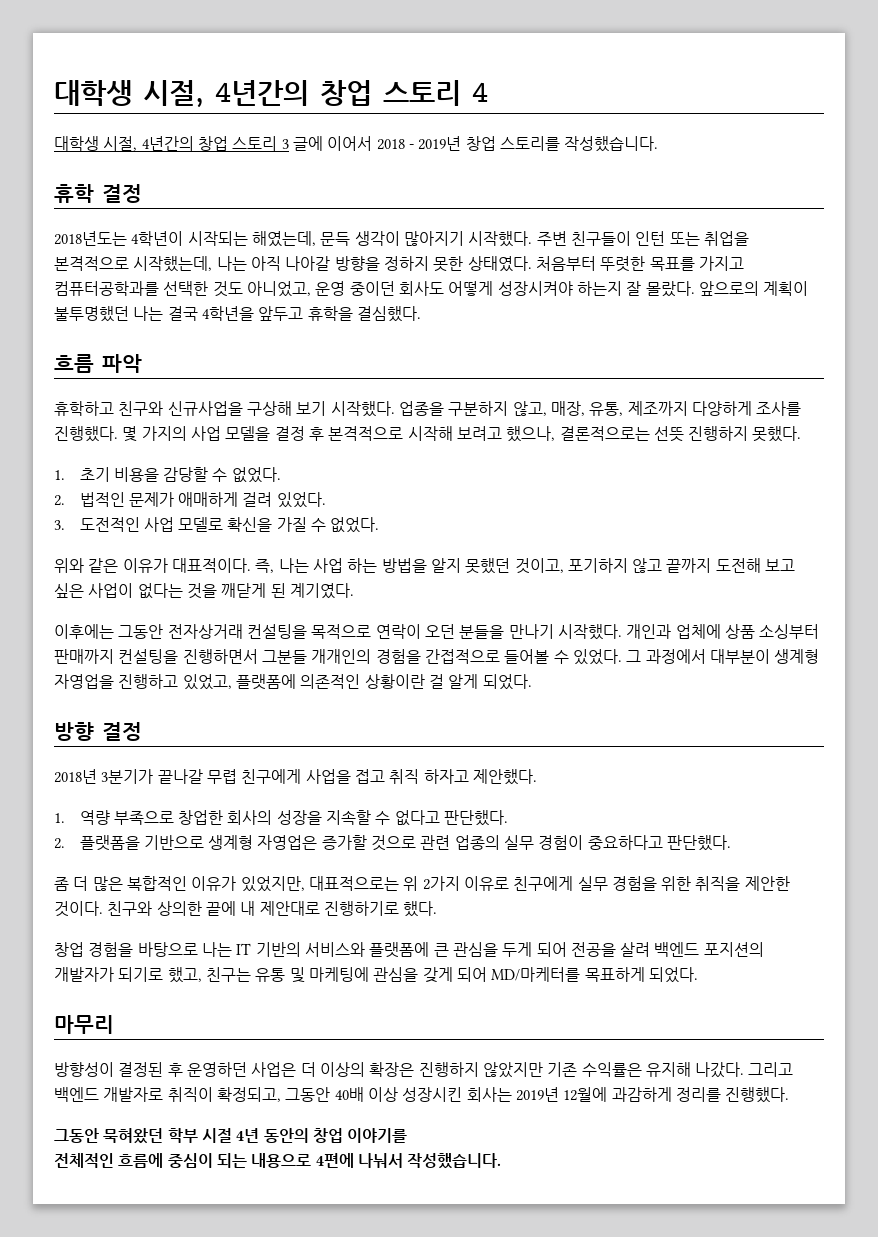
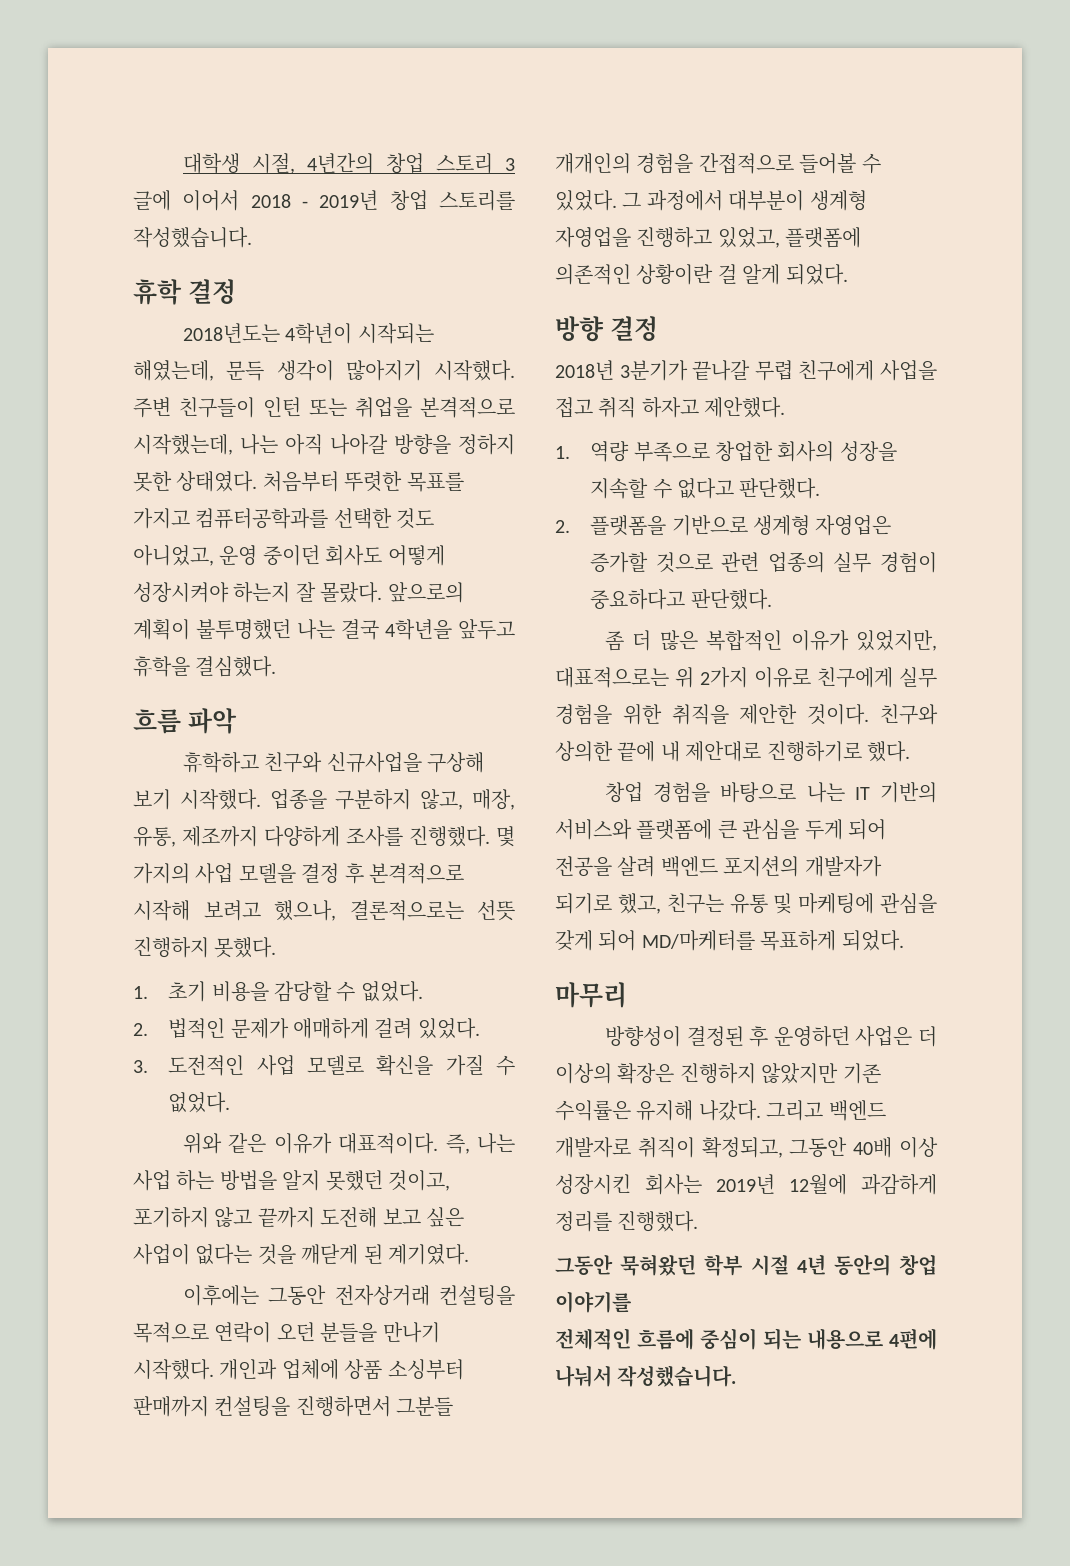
- 대학생 시절, 4년간의 창업 스토리 4

